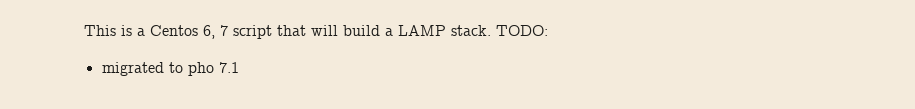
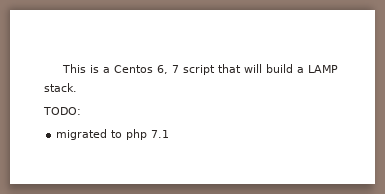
- This is a Centos 6, 7 script that will build a LAMP stack. TODO:
+ This is a Centos 6, 7 script that will build a LAMP stack.
+ TODO:
- migrated to pho 7.1
+ migrated to php 7.1

